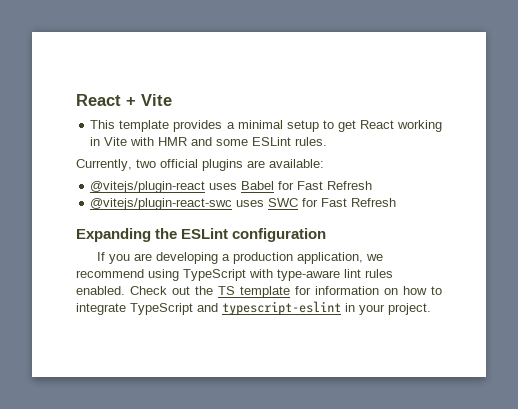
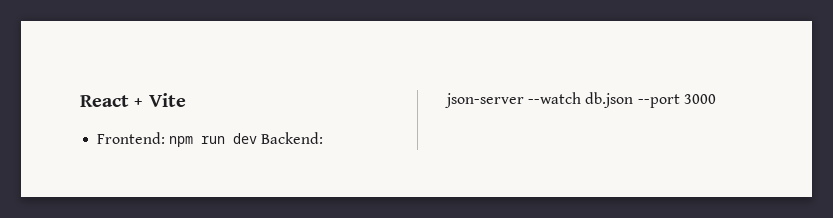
- This template provides a minimal setup to get React working in Vite with HMR and some ESLint rules.
- Currently, two official plugins are available:
- @vitejs/plugin-react uses Babel for Fast Refresh
- @vitejs/plugin-react-swc uses SWC for Fast Refresh
- Expanding the ESLint configuration
- If you are developing a production application, we recommend using TypeScript with type-aware lint rules enabled. Check out the TS template for information on how to integrate TypeScript and typescript-eslint in your project.
+ Frontend: npm run dev Backend: json-server --watch db.json --port 3000

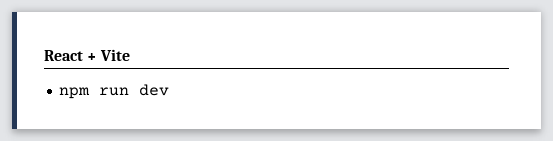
- Frontend: npm run dev Backend: json-server --watch db.json --port 3000
+ npm run dev

